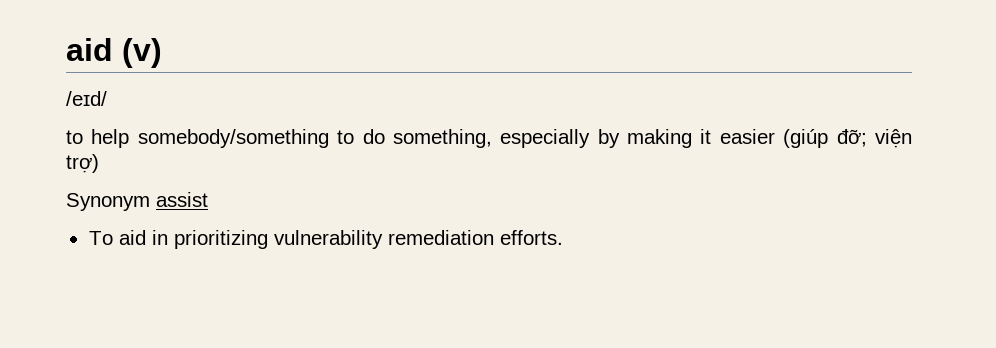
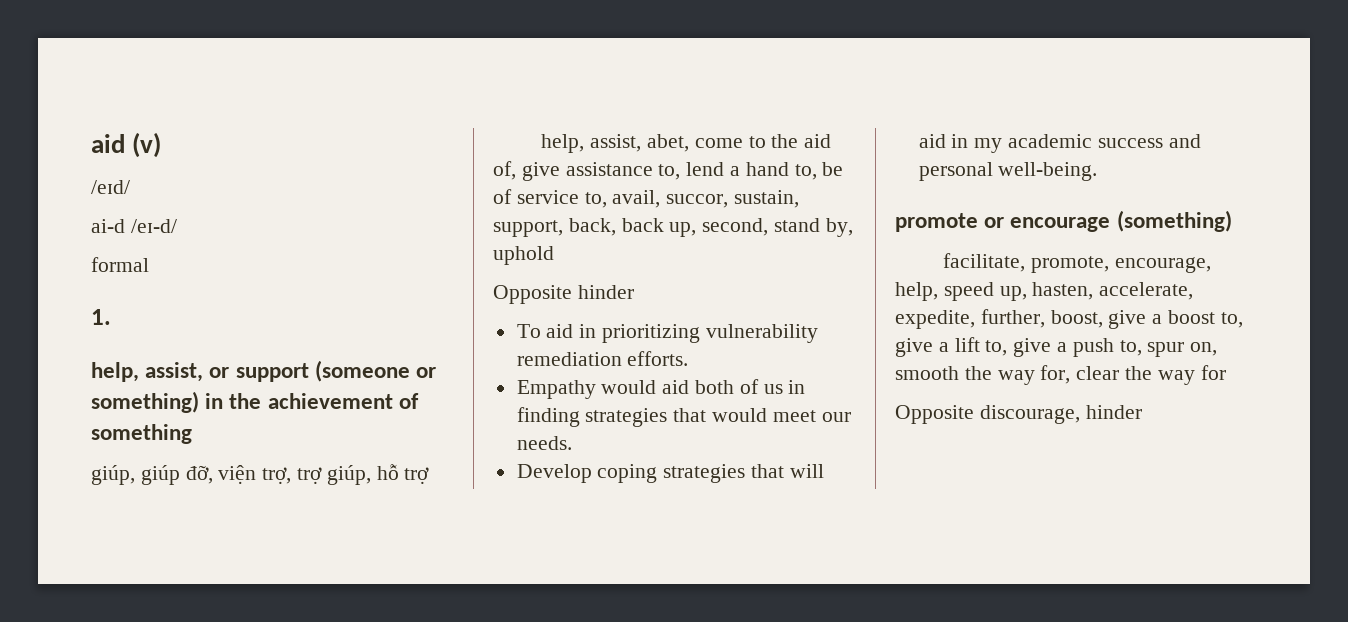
- to help somebody/something to do something, especially by making it easier (giúp đỡ; viện trợ)
- Synonym assist
+ ai-d /eɪ-d/
+ formal
+ 1.
+ help, assist, or support (someone or something) in the achievement of something
+ giúp, giúp đỡ, viện trợ, trợ giúp, hỗ trợ
+ help, assist, abet, come to the aid of, give assistance to, lend a hand to, be of service to, avail, succor, sustain, support, back, back up, second, stand by, uphold
+ Opposite hinder
+ Empathy would aid both of us in finding strategies that would meet our needs.
+ Develop coping strategies that will aid in my academic success and personal well-being.
+ promote or encourage (something)
+ facilitate, promote, encourage, help, speed up, hasten, accelerate, expedite, further, boost, give a boost to, give a lift to, give a push to, spur on, smooth the way for, clear the way for
+ Opposite discourage, hinder

